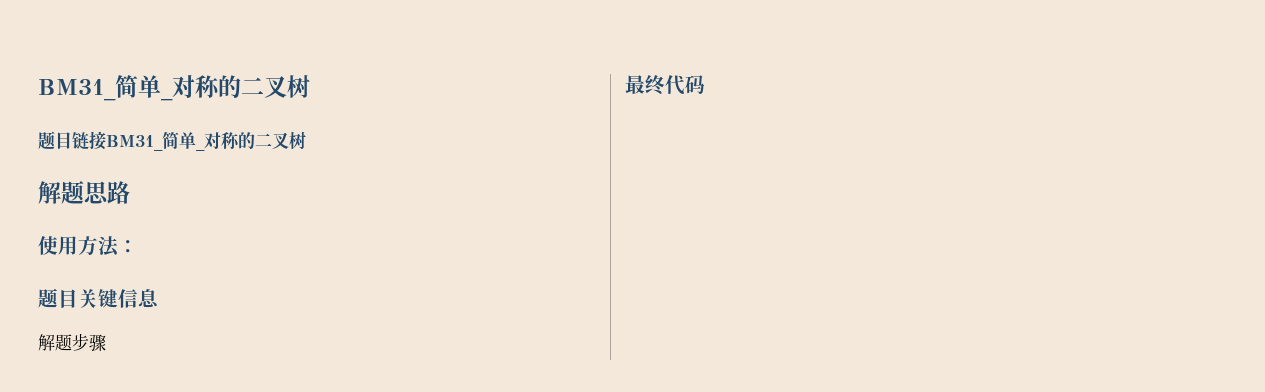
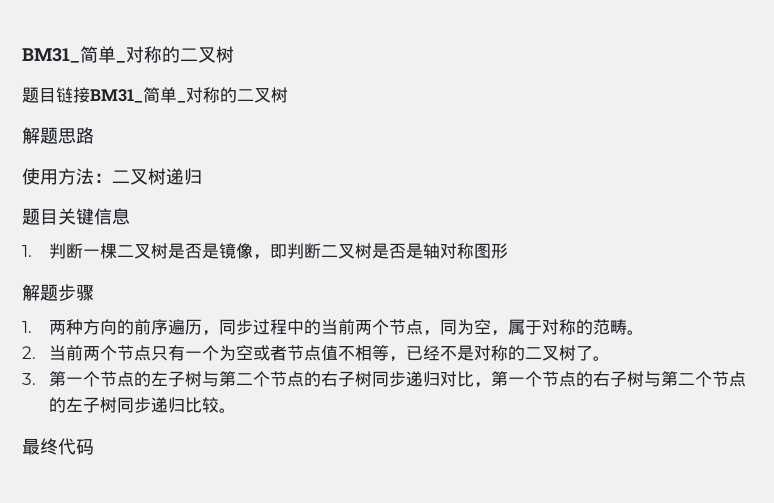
- 使用方法：
+ 使用方法：二叉树递归
+ 1.判断一棵二叉树是否是镜像，即判断二叉树是否是轴对称图形
  解题步骤
+ 1.两种方向的前序遍历，同步过程中的当前两个节点，同为空，属于对称的范畴。
+ 2.当前两个节点只有一个为空或者节点值不相等，已经不是对称的二叉树了。
+ 3.第一个节点的左子树与第二个节点的右子树同步递归对比，第一个节点的右子树与第二个节点的左子树同步递归比较。

